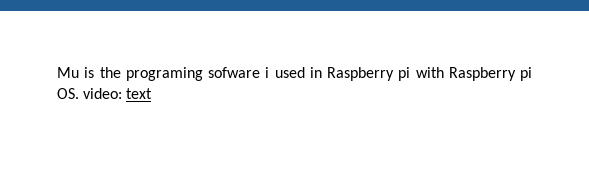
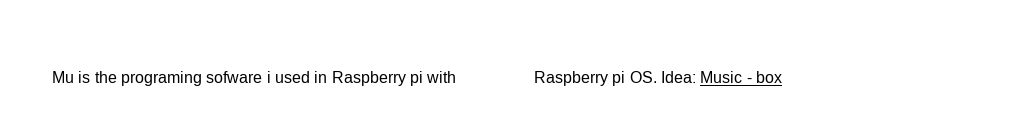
- Mu is the programing sofware i used in Raspberry pi with Raspberry pi OS. video: text
+ Mu is the programing sofware i used in Raspberry pi with Raspberry pi OS. Idea: Music - box

